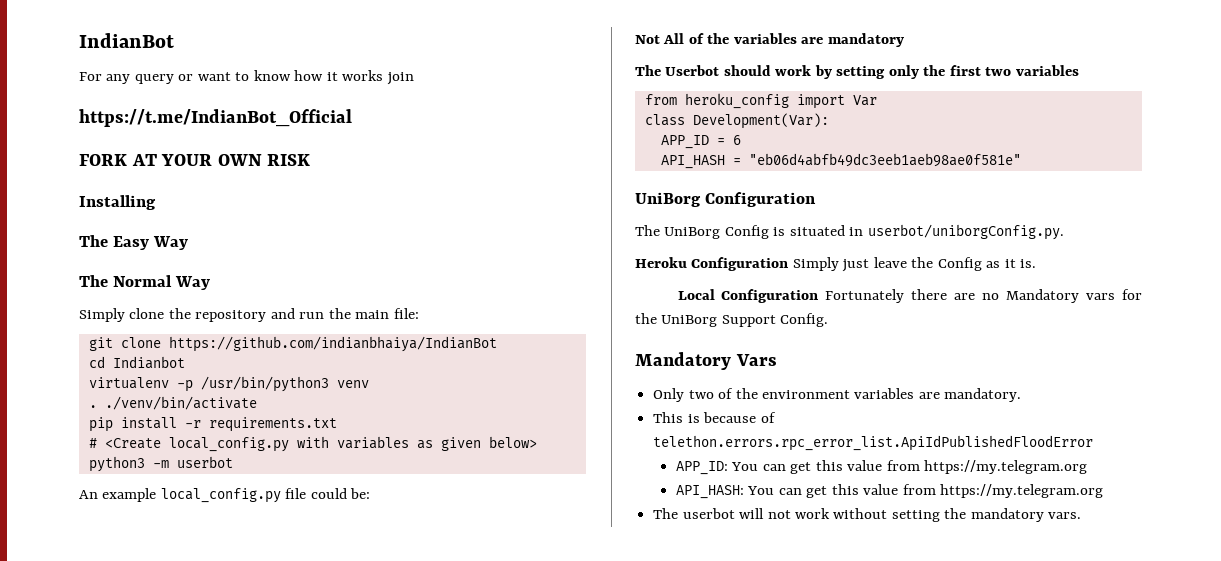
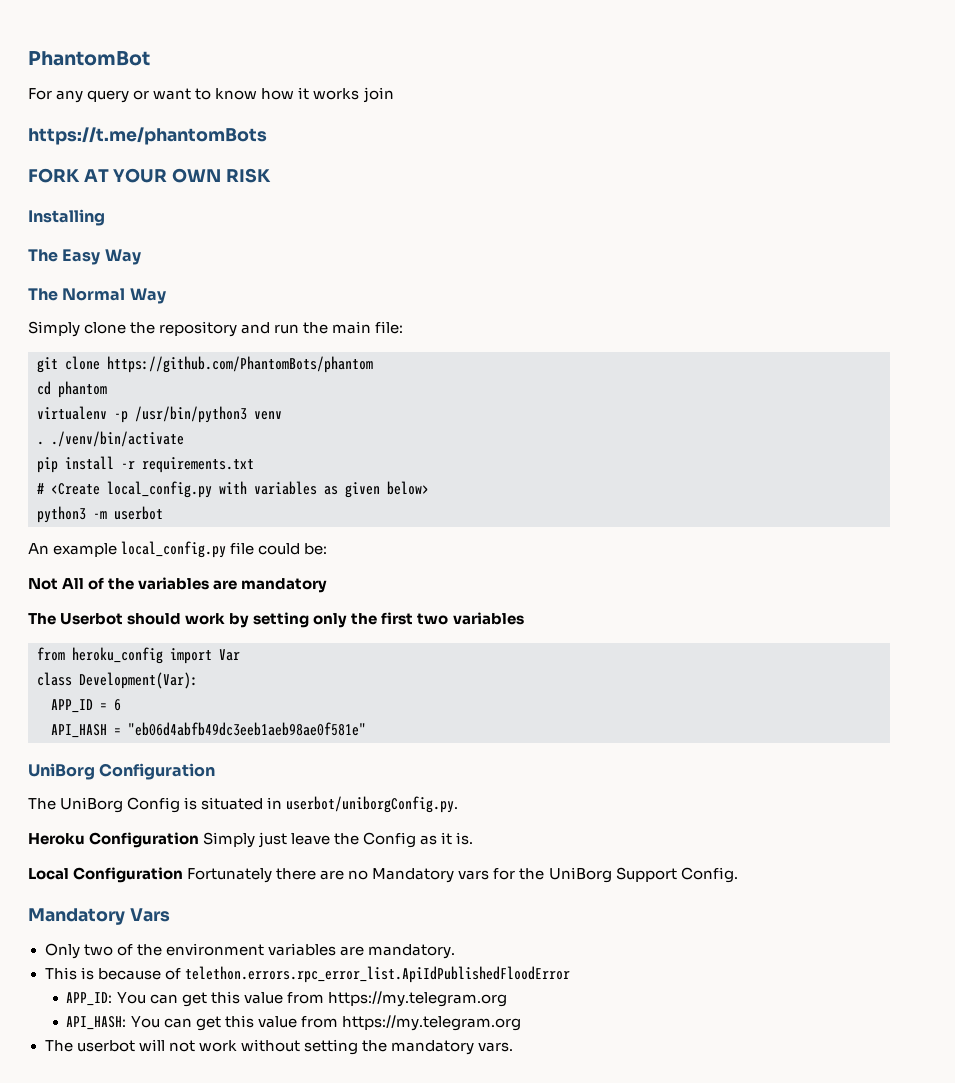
- IndianBot
+ PhantomBot
- https://t.me/IndianBot_Official
+ https://t.me/phantomBots
- git clone https://github.com/indianbhaiya/IndianBot
+ git clone https://github.com/PhantomBots/phantom
- cd Indianbot
+ cd phantom

